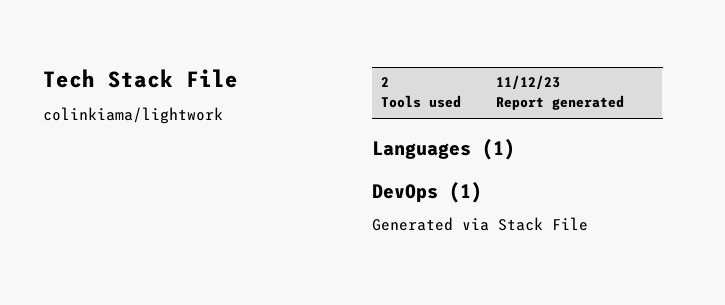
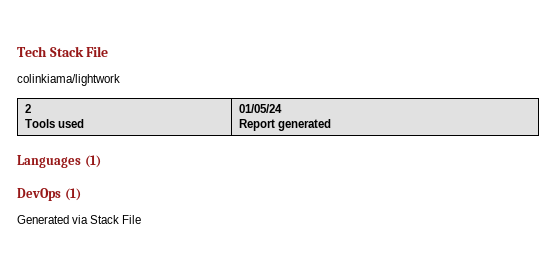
  2
- Tools used | 11/12/23
+ Tools used | 01/05/24

